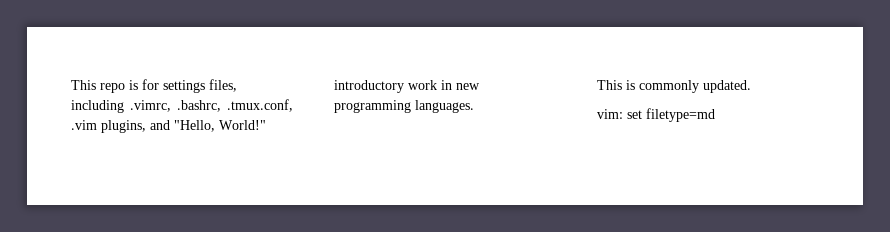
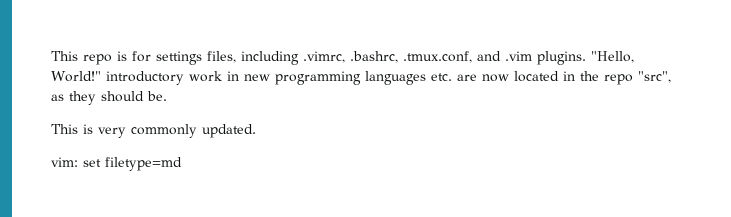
- This repo is for settings files, including .vimrc, .bashrc, .tmux.conf, .vim plugins, and "Hello, World!" introductory work in new programming languages.
+ This repo is for settings files, including .vimrc, .bashrc, .tmux.conf, and .vim plugins. "Hello, World!" introductory work in new programming languages etc. are now located in the repo "src", as they should be.
- This is commonly updated.
+ This is very commonly updated.

